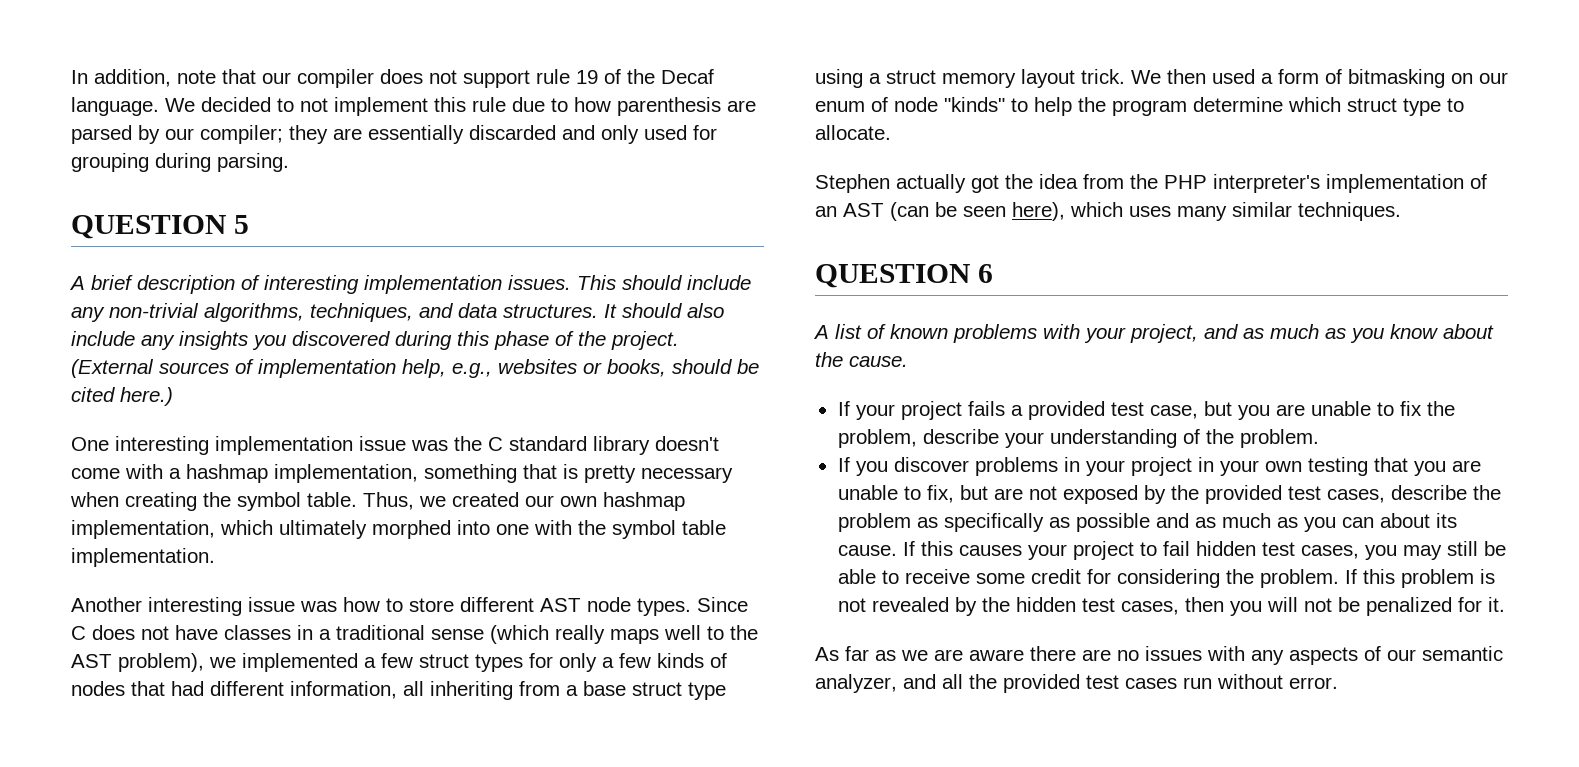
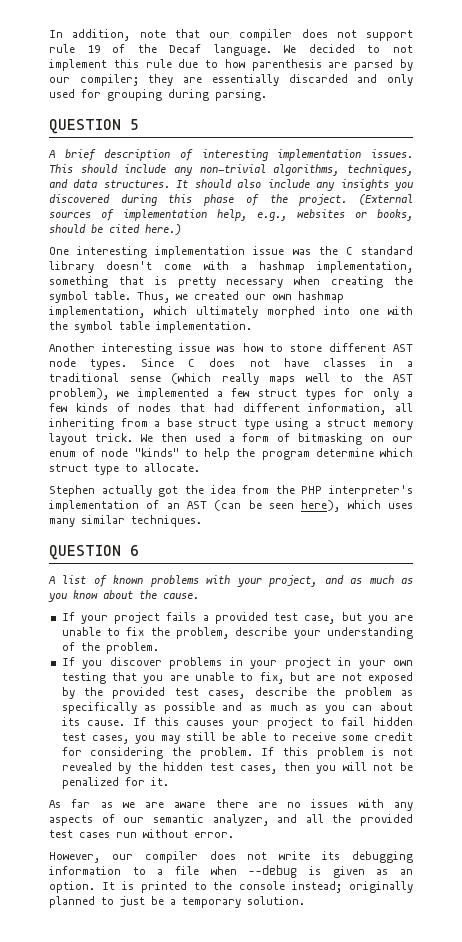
+ However, our compiler does not write its debugging information to a file when --debug is given as an option. It is printed to the console instead; originally planned to just be a temporary solution.

